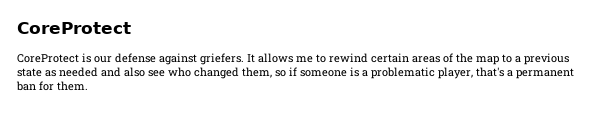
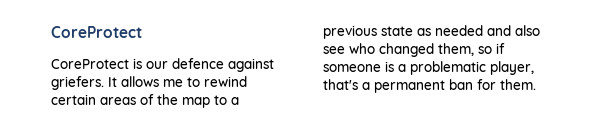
- CoreProtect is our defense against griefers.
+ CoreProtect is our defence against griefers.

